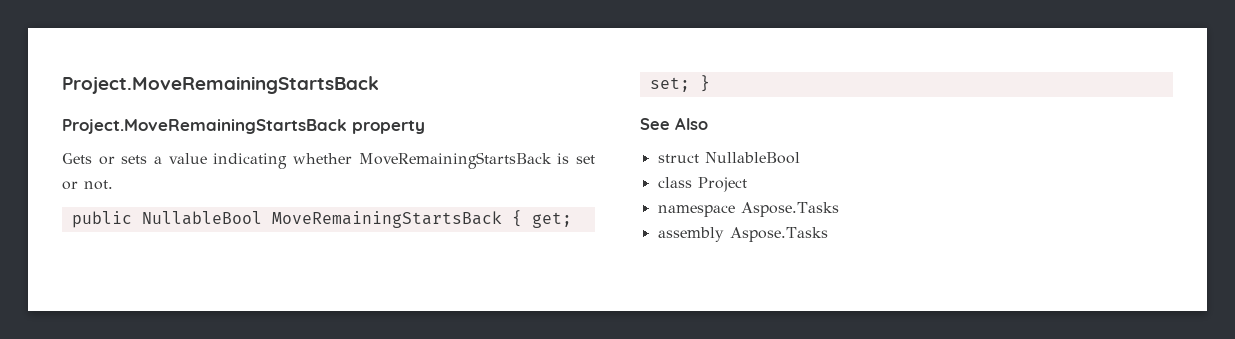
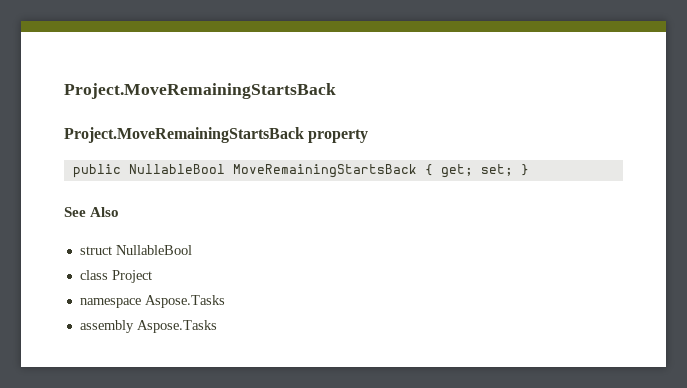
- Gets or sets a value indicating whether MoveRemainingStartsBack is set or not.

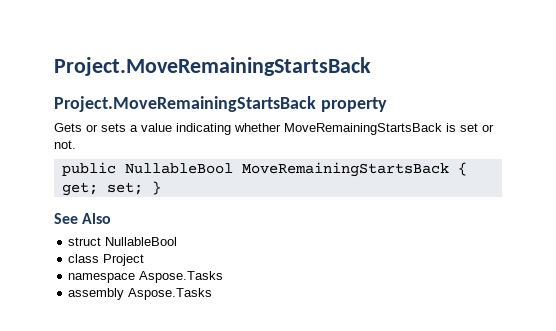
+ Gets or sets a value indicating whether MoveRemainingStartsBack is set or not.

